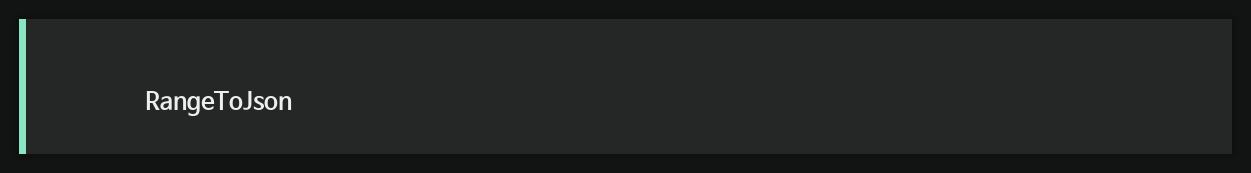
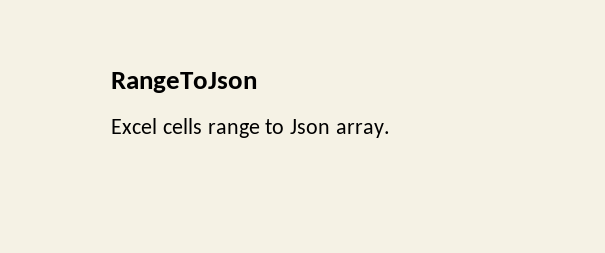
+ Excel cells range to Json array.

